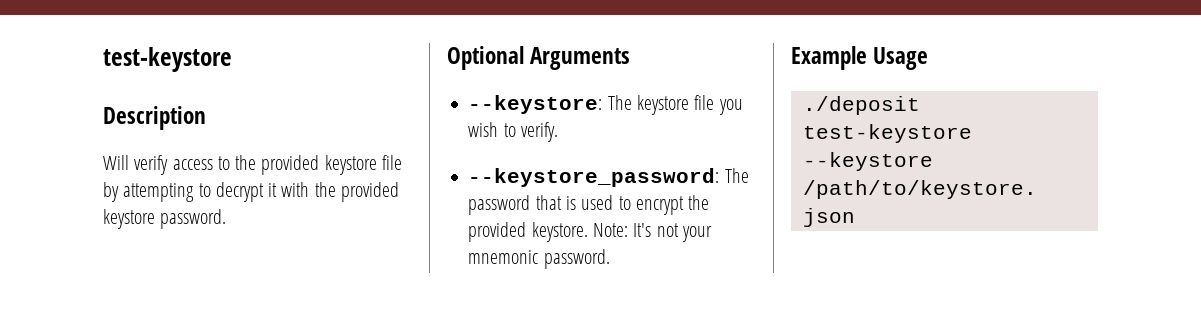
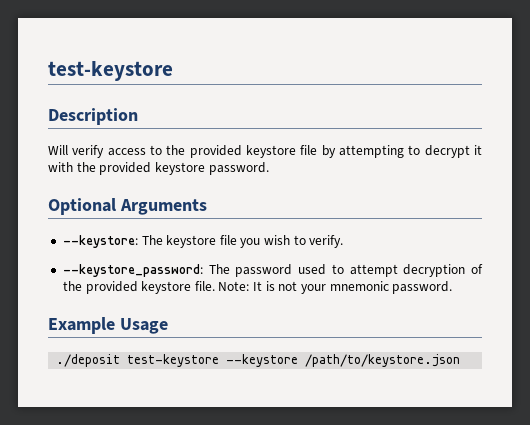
- --keystore_password: The password that is used to encrypt the provided keystore. Note: It's not your mnemonic password.
+ --keystore_password: The password used to attempt decryption of the provided keystore file. Note: It is not your mnemonic password.

